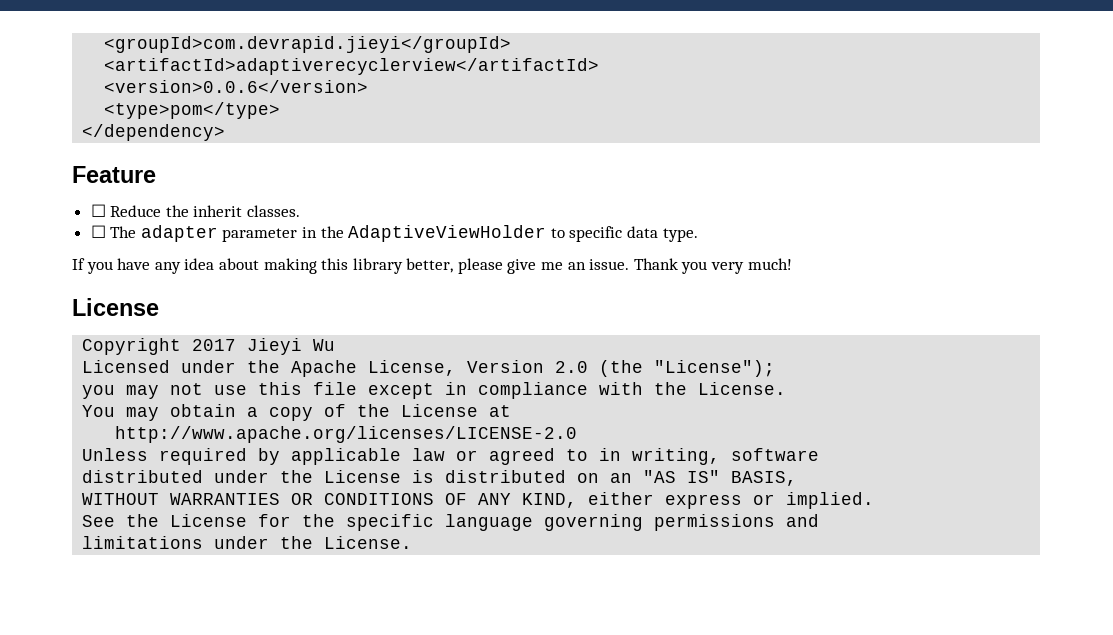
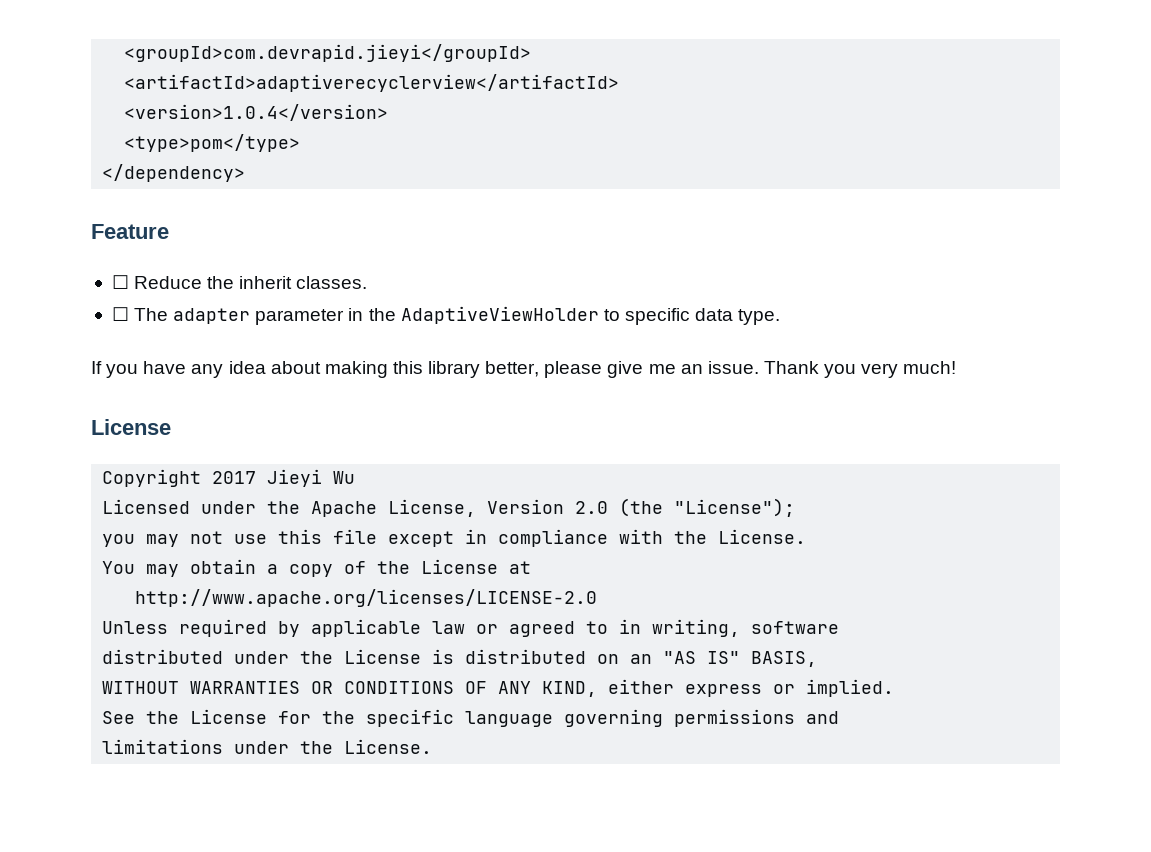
- <version>0.0.6</version>
+ <version>1.0.4</version>

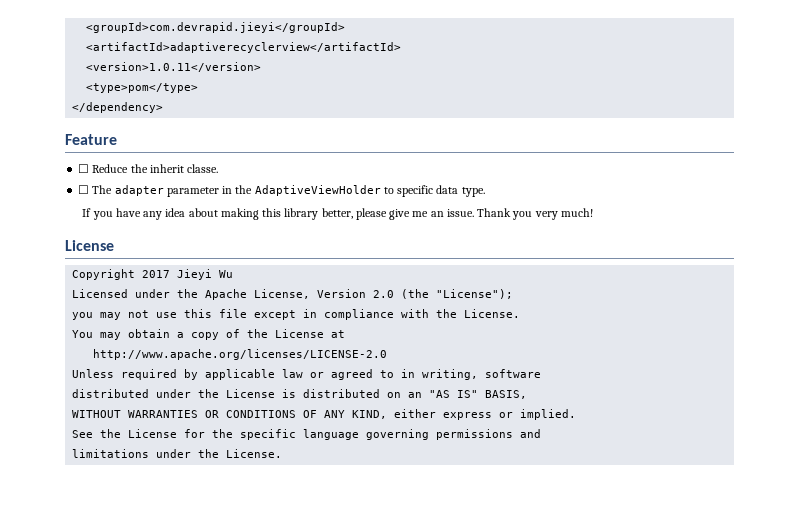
- <version>1.0.4</version>
+ <version>1.0.11</version>
- ☐ Reduce the inherit classes.
+ ☐ Reduce the inherit classe.

